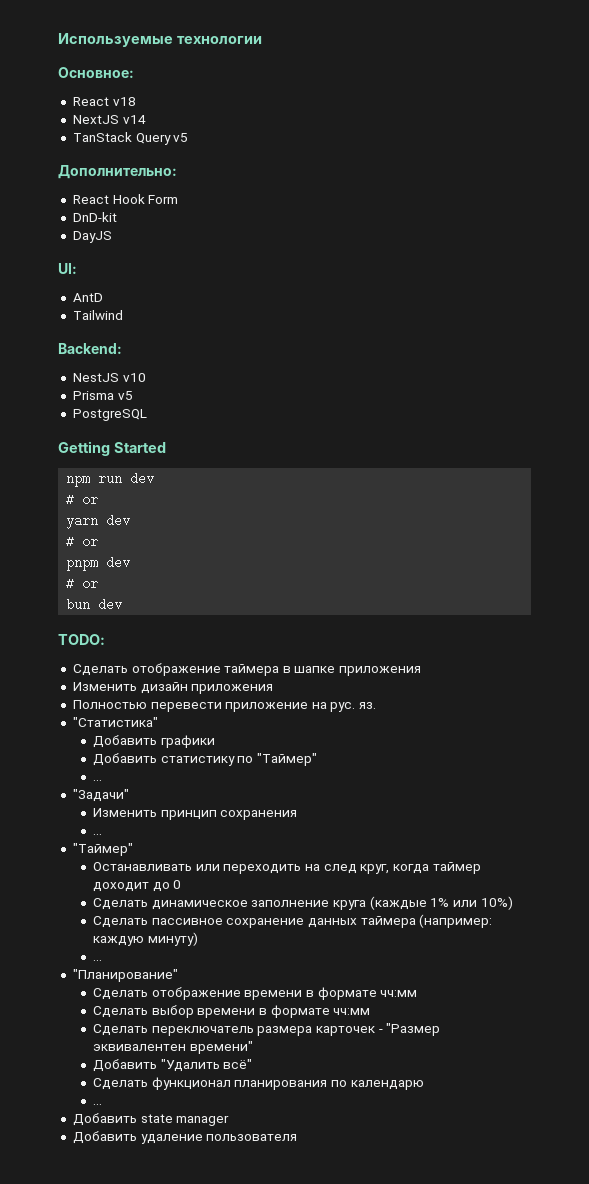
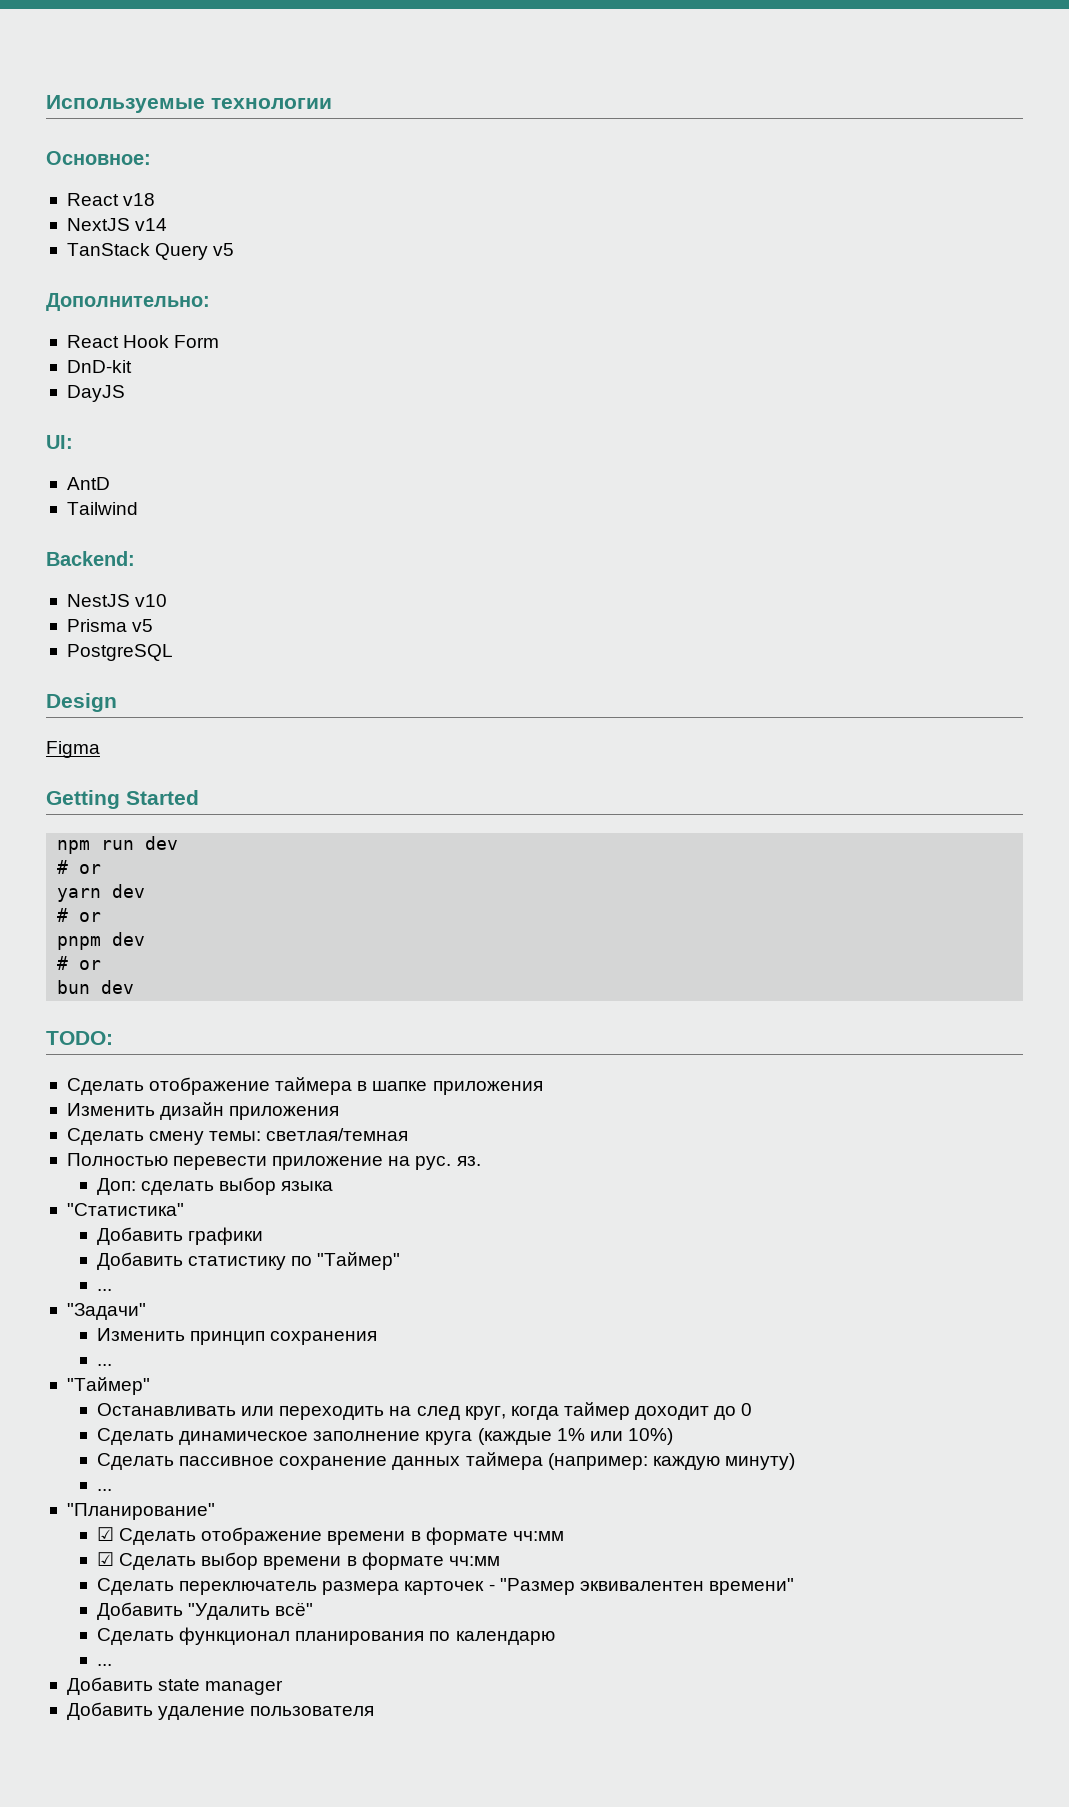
+ Design
+ Figma
+ Сделать смену темы: светлая/темная
+ Доп: сделать выбор языка
- Сделать отображение времени в формате чч:мм
+ ☑ Сделать отображение времени в формате чч:мм
- Сделать выбор времени в формате чч:мм
+ ☑ Сделать выбор времени в формате чч:мм

